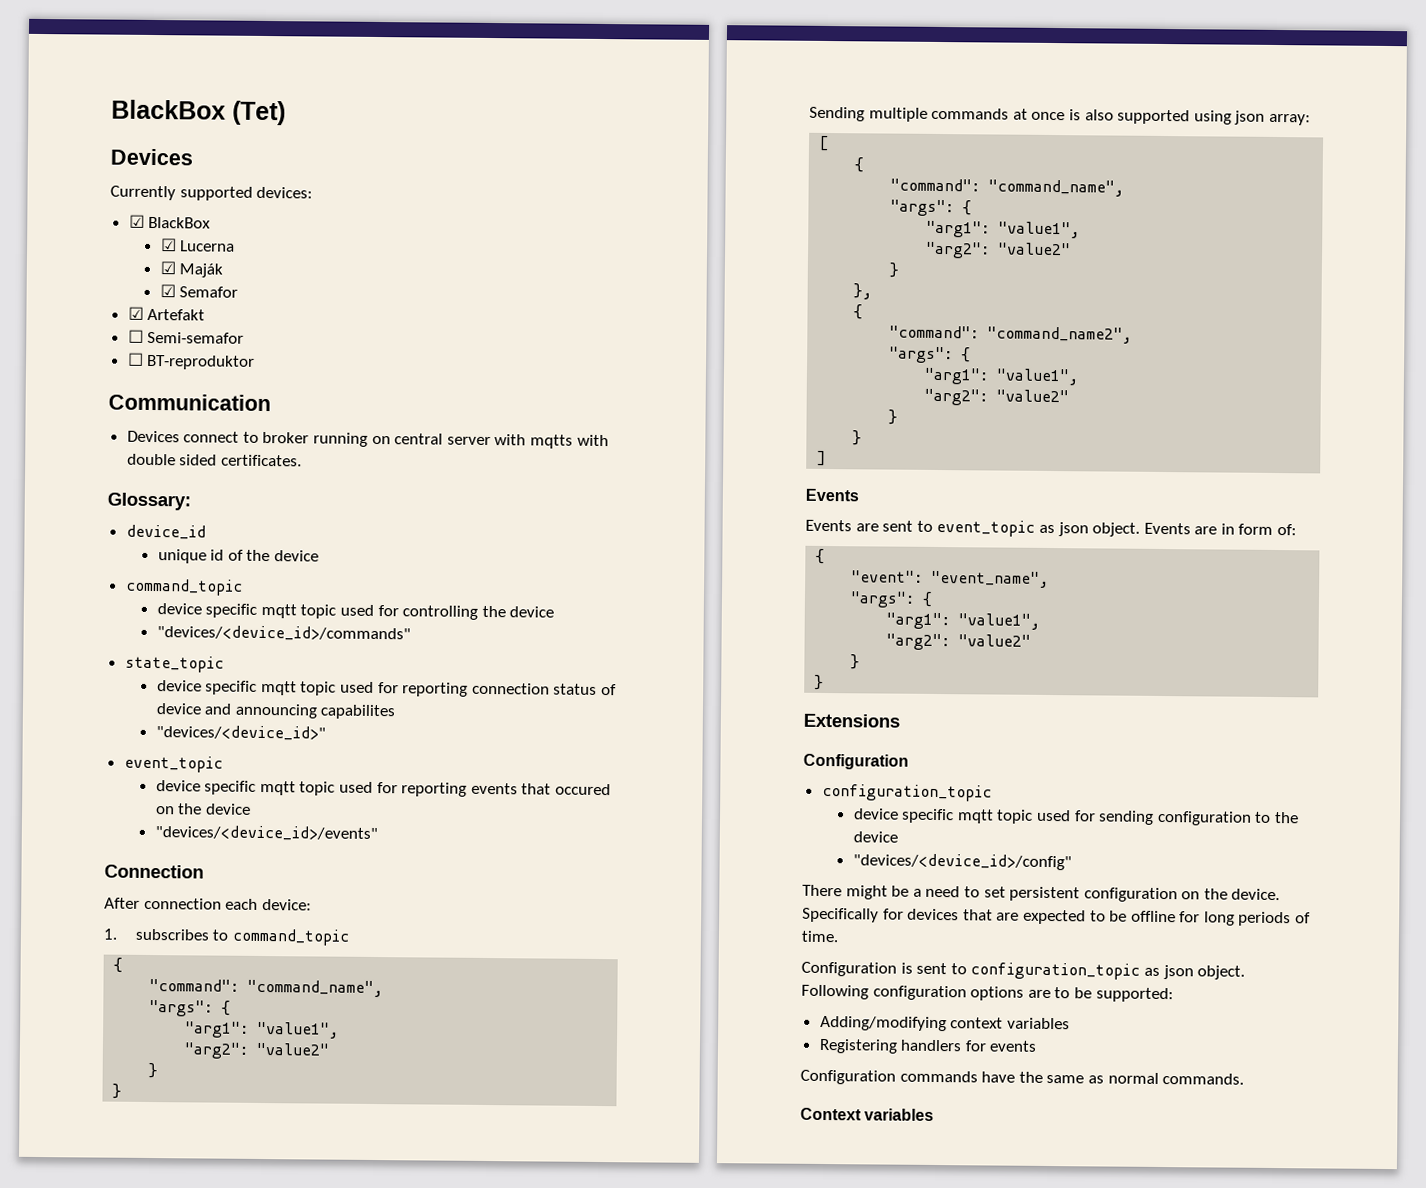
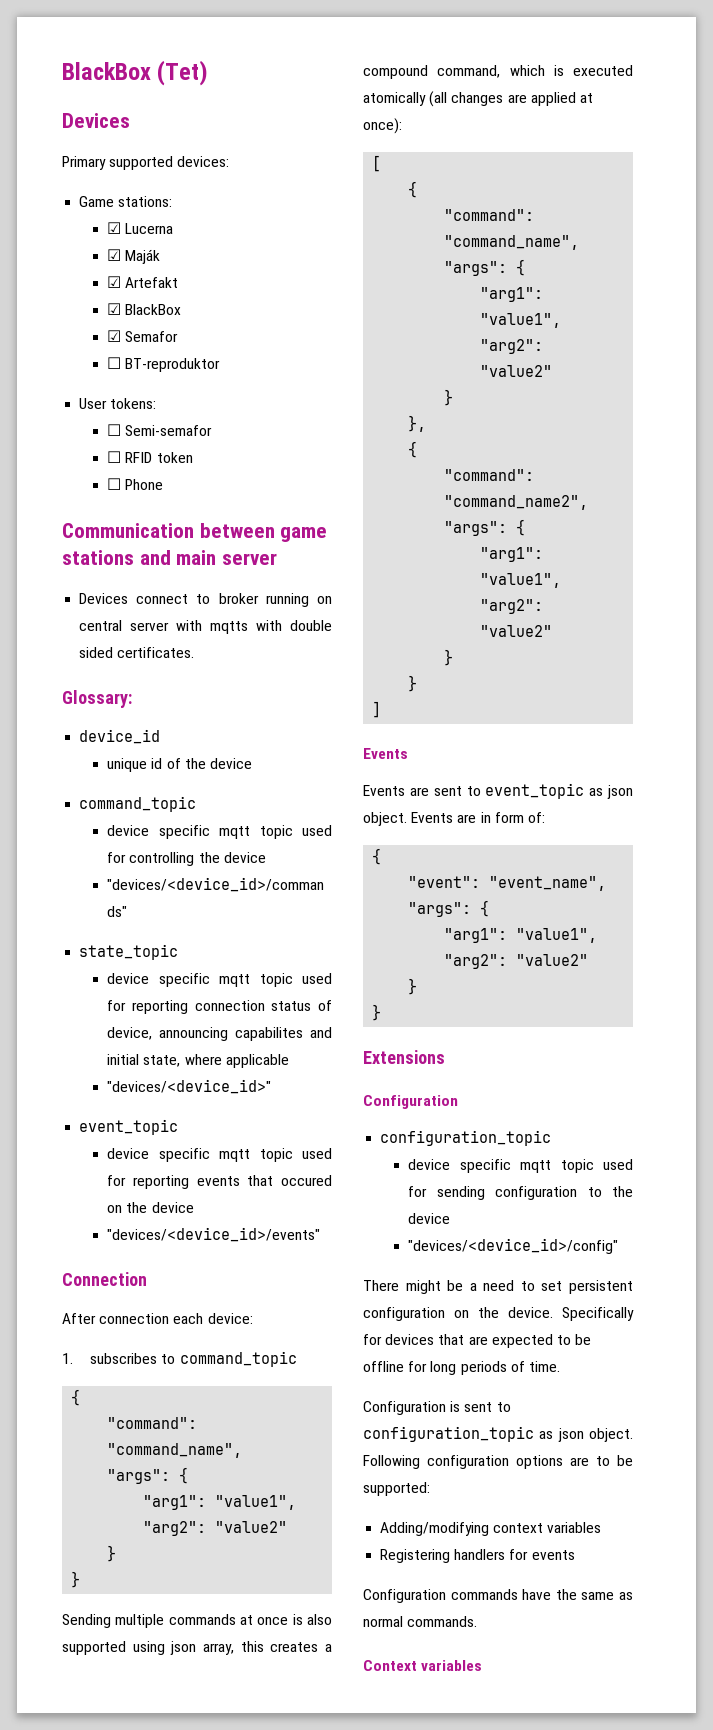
- Currently supported devices:
+ Primary supported devices:
- ☑ BlackBox
+ Game stations:
+ ☑ Artefakt
+ ☑ BlackBox
  ☑ Semafor
- ☑ Artefakt
+ ☐ BT-reproduktor
+ User tokens:
  ☐ Semi-semafor
- ☐ BT-reproduktor
- Communication
+ ☐ RFID token
+ ☐ Phone
+ Communication between game stations and main server
- device specific mqtt topic used for reporting connection status of device and announcing capabilites
+ device specific mqtt topic used for reporting connection status of device, announcing capabilites and initial state, where applicable
- Sending multiple commands at once is also supported using json array:
+ Sending multiple commands at once is also supported using json array, this creates a compound command, which is executed atomically (all changes are applied at once):

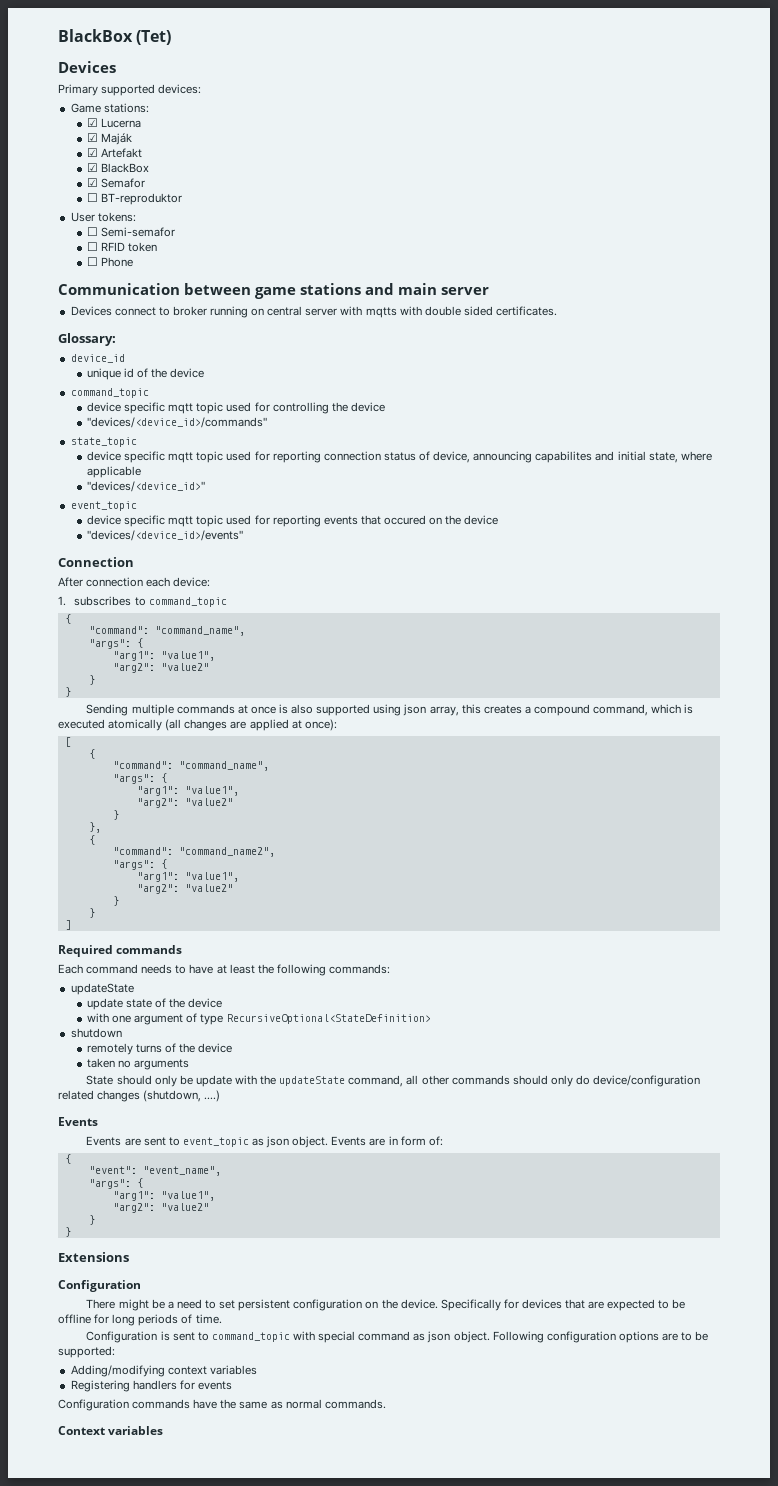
+ Required commands
+ Each command needs to have at least the following commands:
+ updateState
+ update state of the device
+ with one argument of type RecursiveOptional<StateDefinition>
+ shutdown
+ remotely turns of the device
+ taken no arguments
+ State should only be update with the updateState command, all other commands should only do device/configuration related changes (shutdown, ....)
  Extensions
  Configuration
- configuration_topic
- device specific mqtt topic used for sending configuration to the device
- "devices/<device_id>/config"
- Configuration is sent to configuration_topic as json object.
+ Configuration is sent to command_topic with special command as json object.

